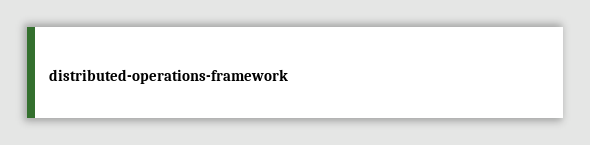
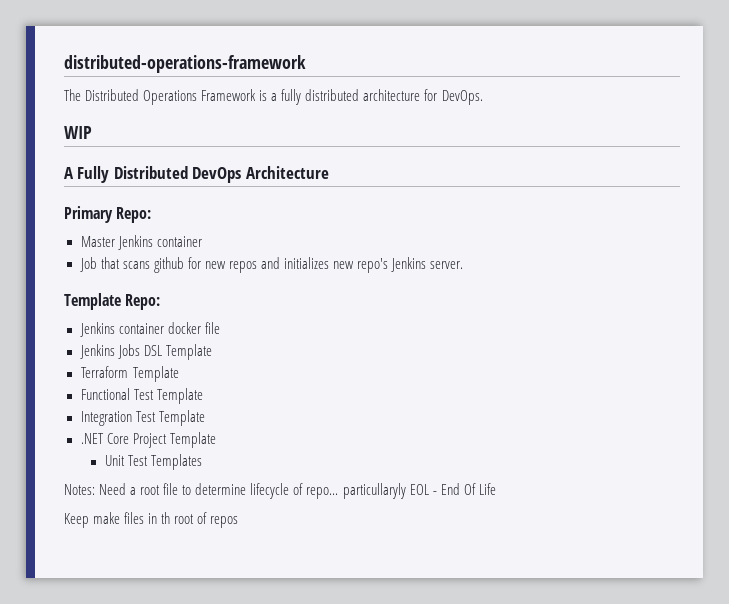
+ The Distributed Operations Framework is a fully distributed architecture for DevOps.
+ WIP
+ A Fully Distributed DevOps Architecture
+ Primary Repo:
+ Master Jenkins container
+ Job that scans github for new repos and initializes new repo's Jenkins server.
+ Template Repo:
+ Jenkins container docker file
+ Jenkins Jobs DSL Template
+ Terraform Template
+ Functional Test Template
+ Integration Test Template
+ .NET Core Project Template
+ Unit Test Templates
+ Notes: Need a root file to determine lifecycle of repo... particullaryly EOL - End Of Life
+ Keep make files in th root of repos

